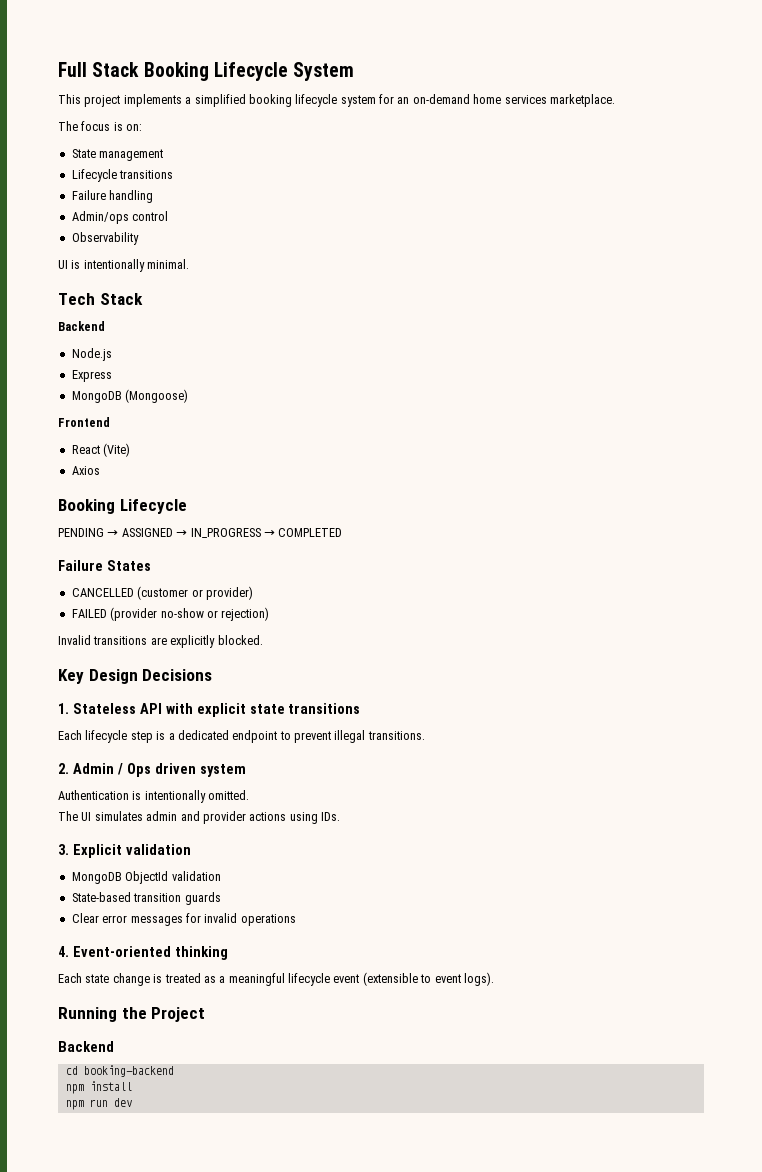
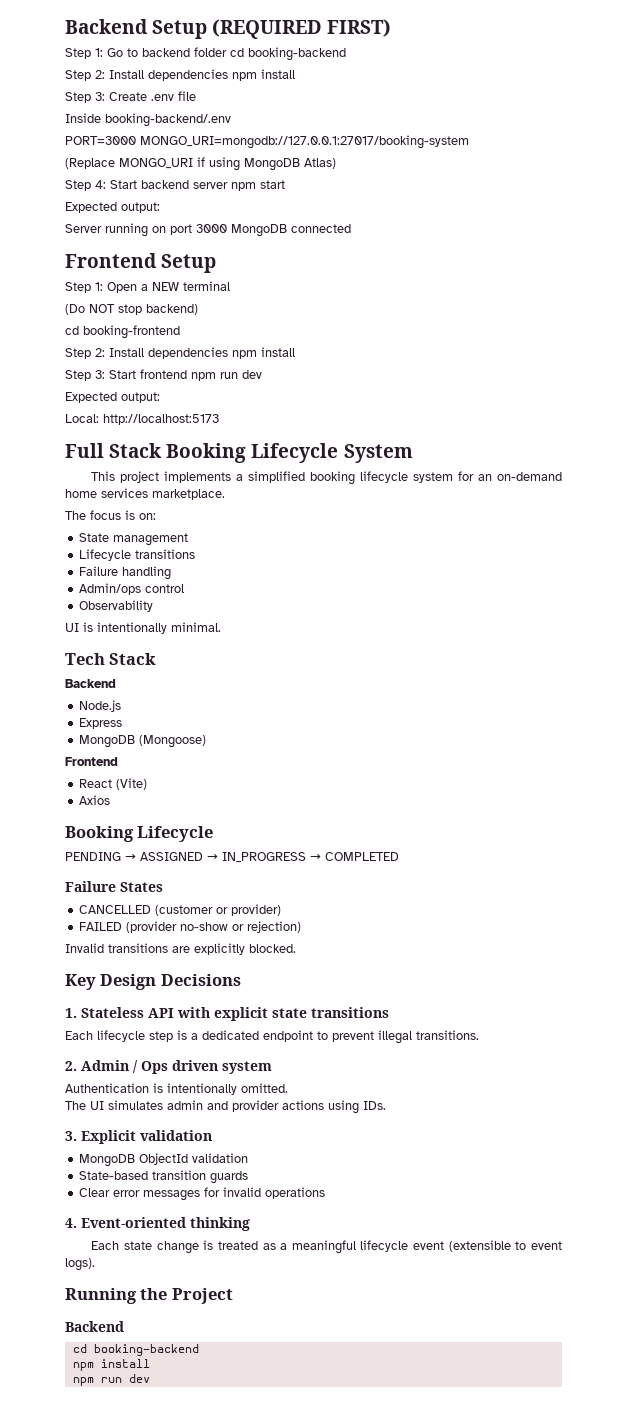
+ Backend Setup (REQUIRED FIRST)
+ Step 1: Go to backend folder cd booking-backend
+ Step 2: Install dependencies npm install
+ Step 3: Create .env file
+ Inside booking-backend/.env
+ PORT=3000 MONGO_URI=mongodb://127.0.0.1:27017/booking-system
+ (Replace MONGO_URI if using MongoDB Atlas)
+ Step 4: Start backend server npm start
+ Expected output:
+ Server running on port 3000 MongoDB connected
+ Frontend Setup
+ Step 1: Open a NEW terminal
+ (Do NOT stop backend)
+ cd booking-frontend
+ Step 2: Install dependencies npm install
+ Step 3: Start frontend npm run dev
+ Expected output:
+ Local: http://localhost:5173

